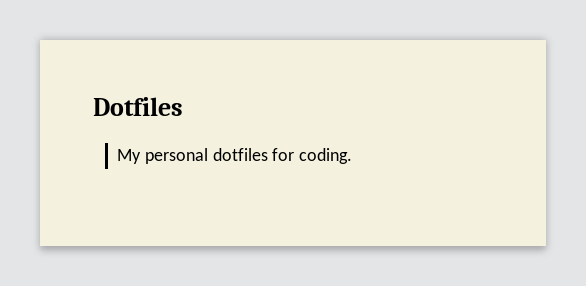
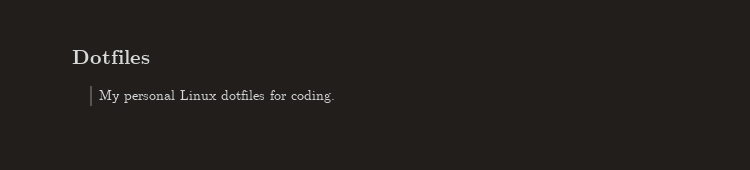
- My personal dotfiles for coding.
+ My personal Linux dotfiles for coding.

